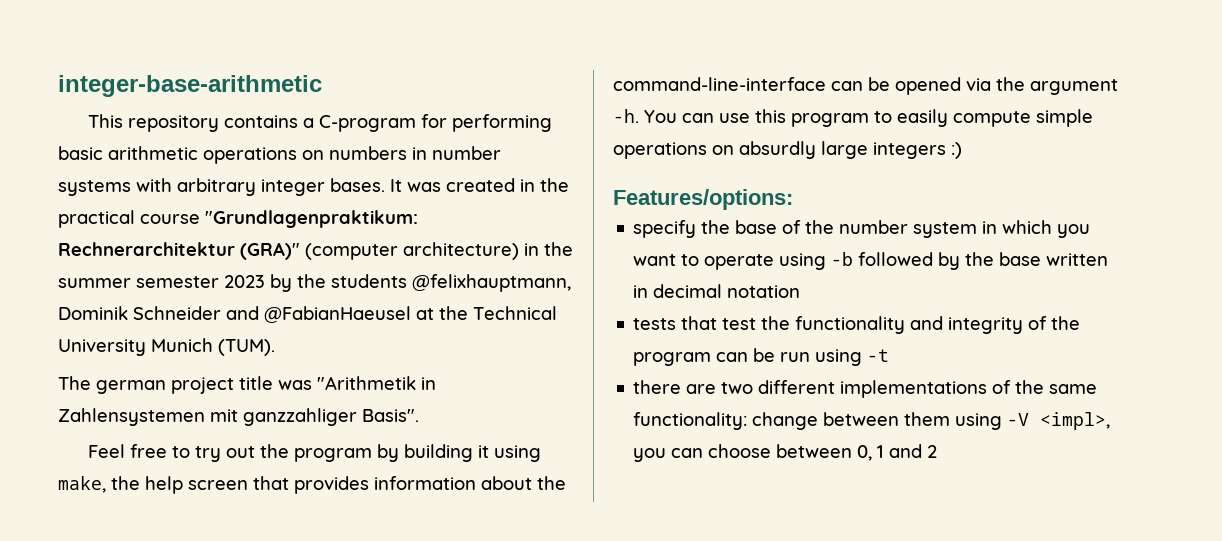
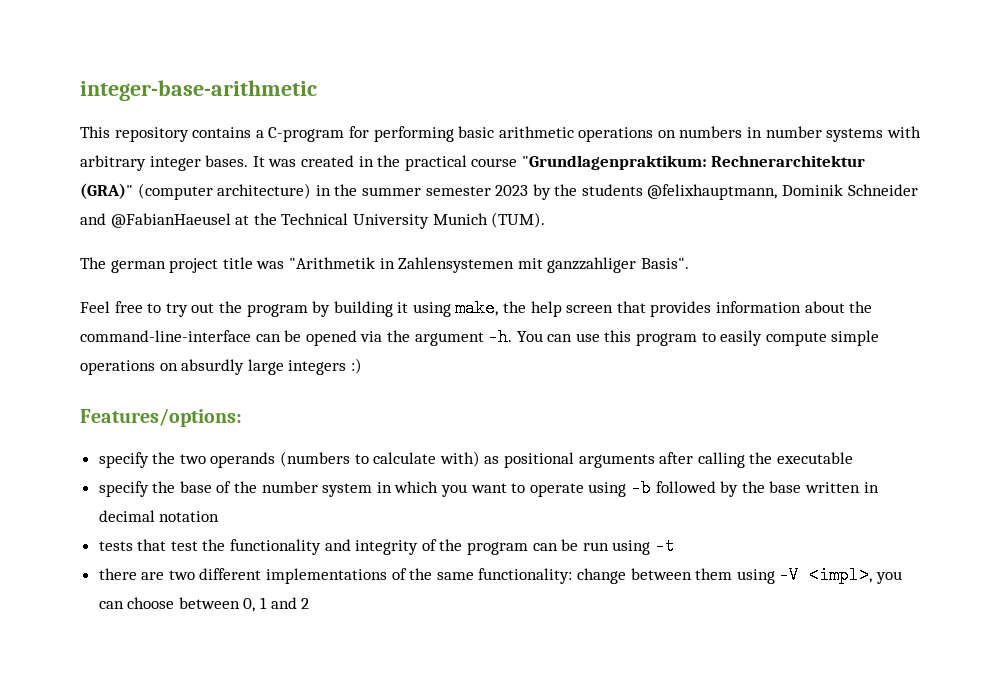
+ specify the two operands (numbers to calculate with) as positional arguments after calling the executable

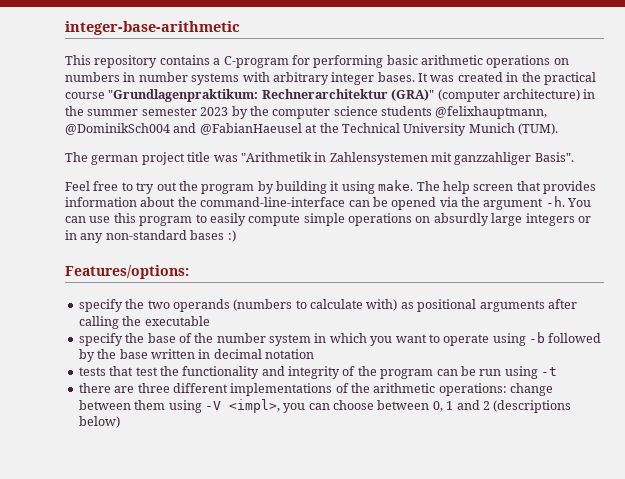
- It was created in the practical course "Grundlagenpraktikum: Rechnerarchitektur (GRA)" (computer architecture) in the summer semester 2023 by the students @felixhauptmann, Dominik Schneider and @FabianHaeusel at the Technical University Munich (TUM).
+ It was created in the practical course "Grundlagenpraktikum: Rechnerarchitektur (GRA)" (computer architecture) in the summer semester 2023 by the computer science students @felixhauptmann, @DominikSch004 and @FabianHaeusel at the Technical University Munich (TUM).
- Feel free to try out the program by building it using make, the help screen that provides information about the command-line-interface can be opened via the argument -h.
+ Feel free to try out the program by building it using make. The help screen that provides information about the command-line-interface can be opened via the argument -h.
- You can use this program to easily compute simple operations on absurdly large integers :)
+ You can use this program to easily compute simple operations on absurdly large integers or in any non-standard bases :)
- there are two different implementations of the same functionality: change between them using -V <impl>, you can choose between 0, 1 and 2
+ there are three different implementations of the arithmetic operations: change between them using -V <impl>, you can choose between 0, 1 and 2 (descriptions below)

